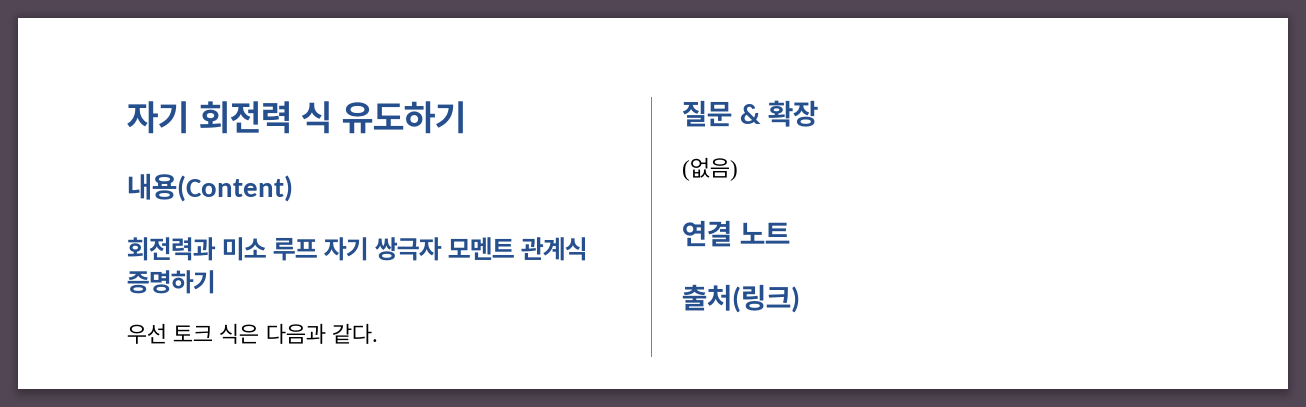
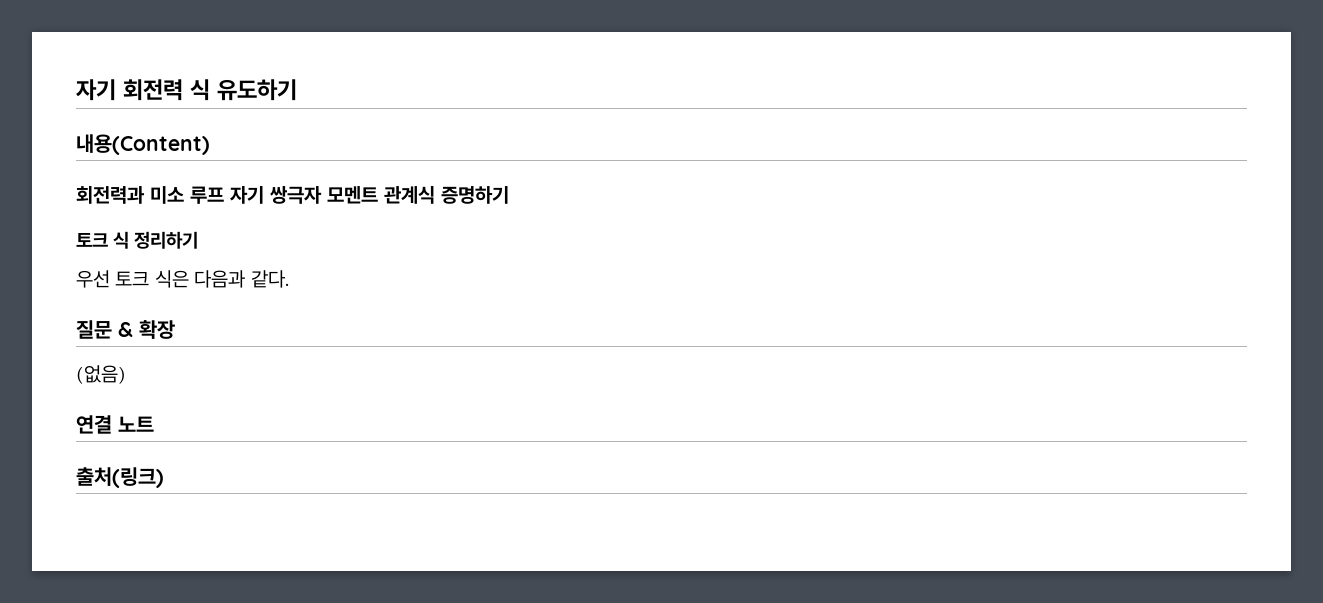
+ 토크 식 정리하기

